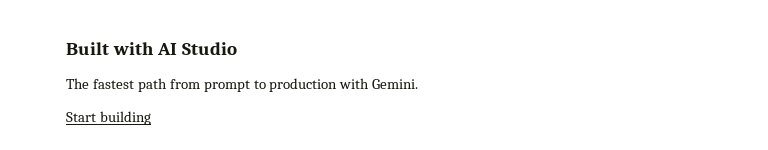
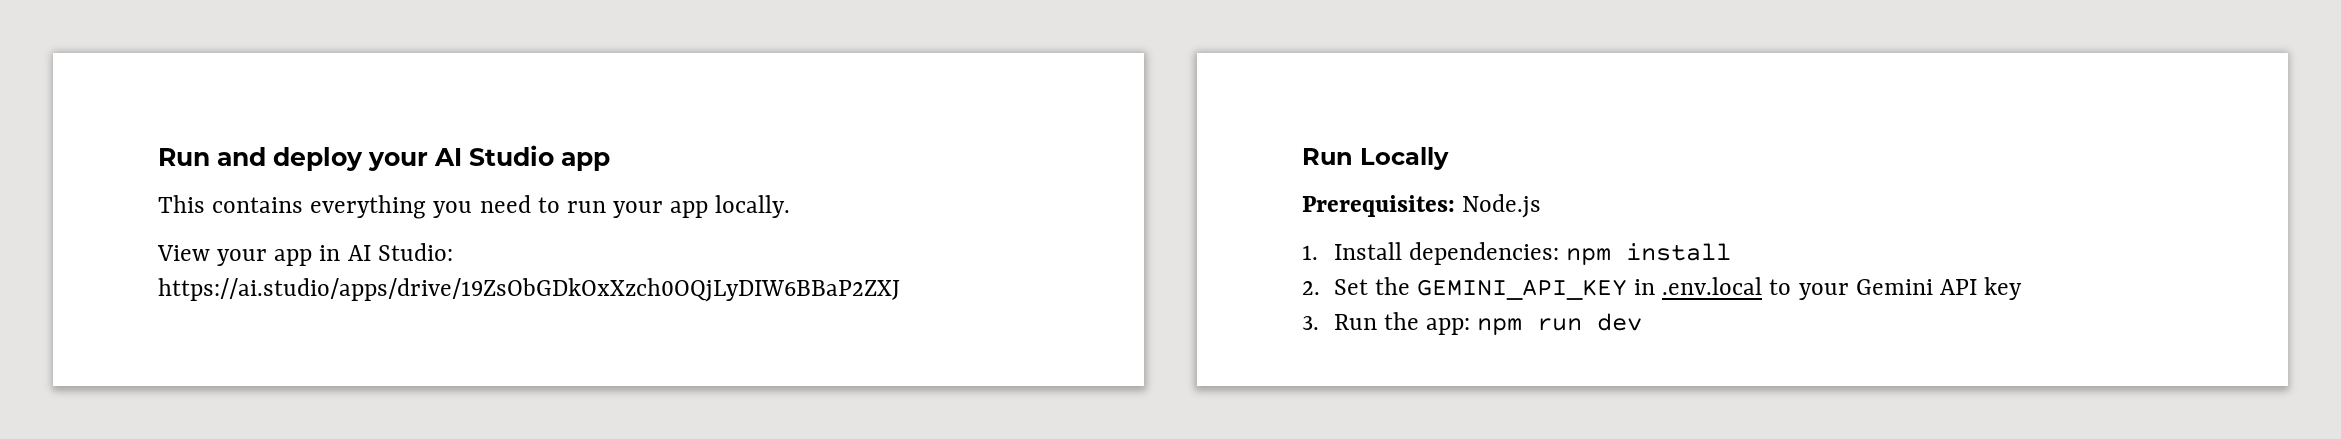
- Built with AI Studio
- The fastest path from prompt to production with Gemini.
- Start building
+ Run and deploy your AI Studio app
+ This contains everything you need to run your app locally.
+ View your app in AI Studio: https://ai.studio/apps/drive/19ZsObGDkOxXzch0OQjLyDIW6BBaP2ZXJ
+ Run Locally
+ Prerequisites: Node.js
+ 1. Install dependencies: npm install
+ 2. Set the GEMINI_API_KEY in .env.local to your Gemini API key
+ 3. Run the app: npm run dev

